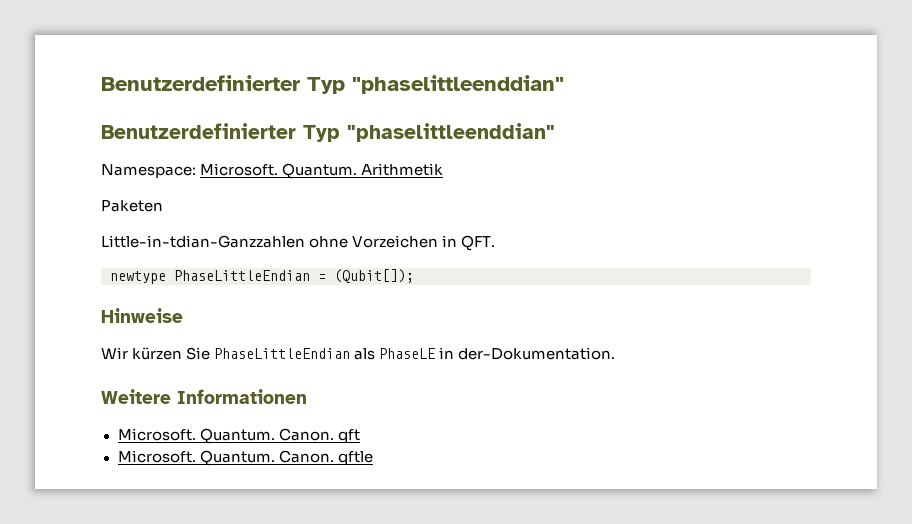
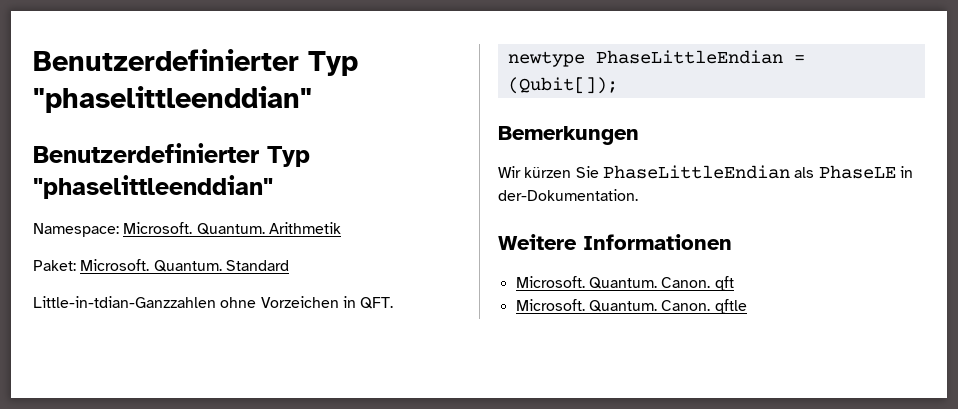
- Paketen
+ Paket: Microsoft. Quantum. Standard
- Hinweise
+ Bemerkungen

